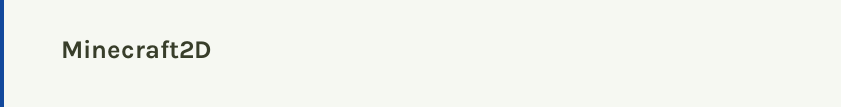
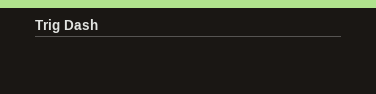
- Minecraft2D
+ Trig Dash

